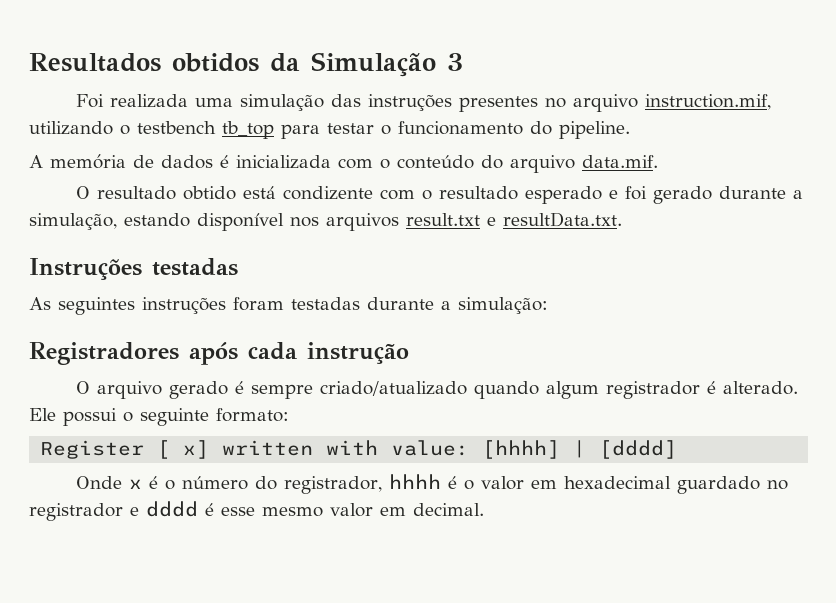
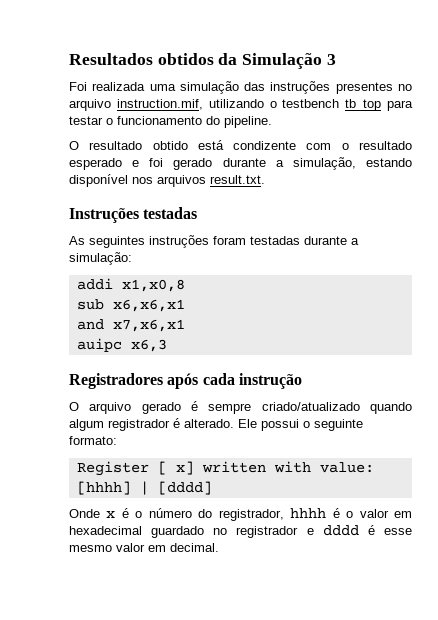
- A memória de dados é inicializada com o conteúdo do arquivo data.mif.
- O resultado obtido está condizente com o resultado esperado e foi gerado durante a simulação, estando disponível nos arquivos result.txt e resultData.txt.
+ O resultado obtido está condizente com o resultado esperado e foi gerado durante a simulação, estando disponível nos arquivos result.txt.
+ addi x1,x0,8
+ sub x6,x6,x1
+ and x7,x6,x1
+ auipc x6,3

